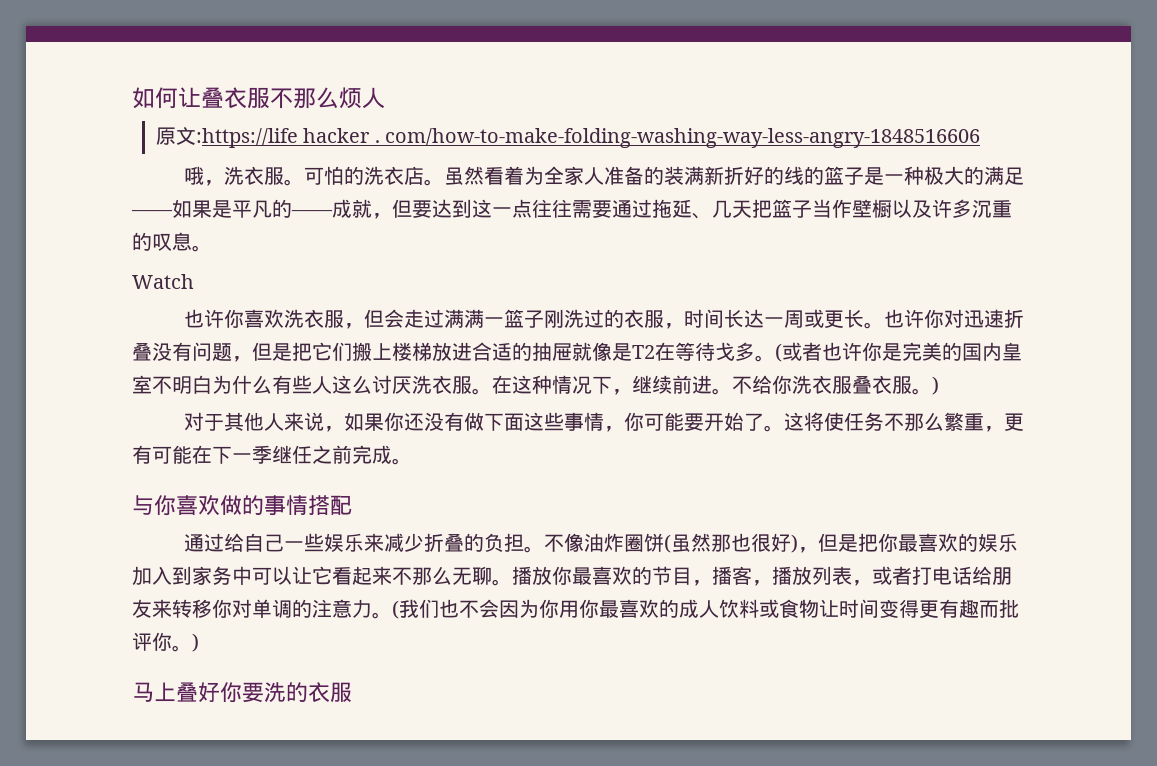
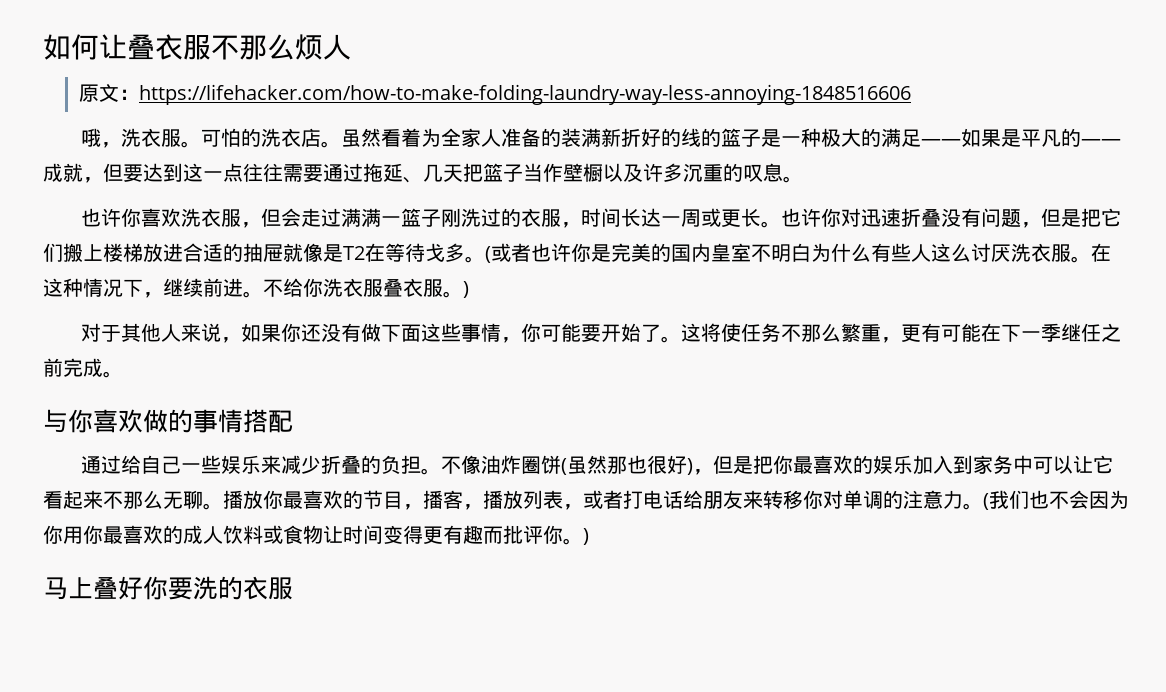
- 原文:https://life hacker . com/how-to-make-folding-washing-way-less-angry-1848516606
+ 原文：https://lifehacker.com/how-to-make-folding-laundry-way-less-annoying-1848516606
- Watch

